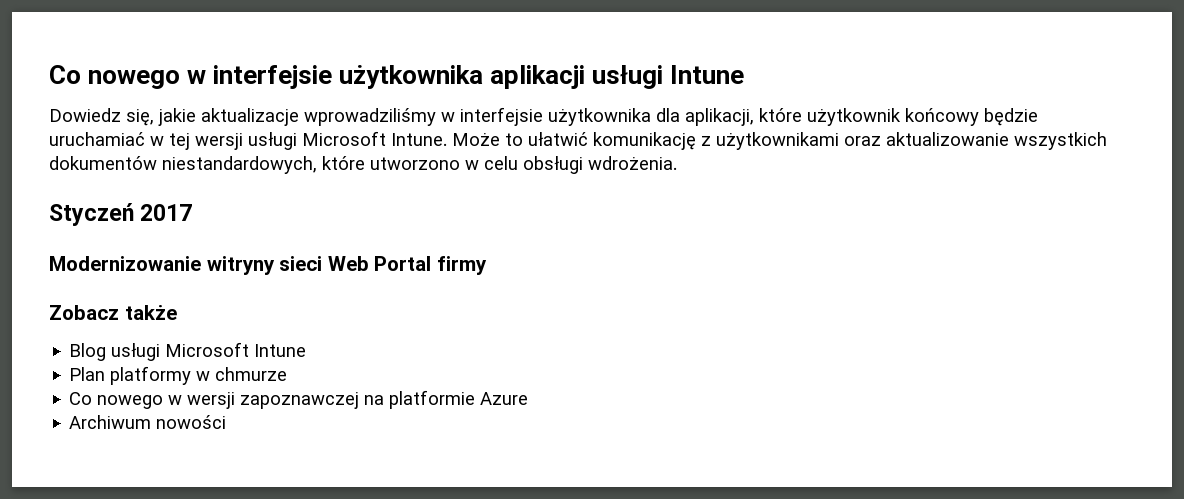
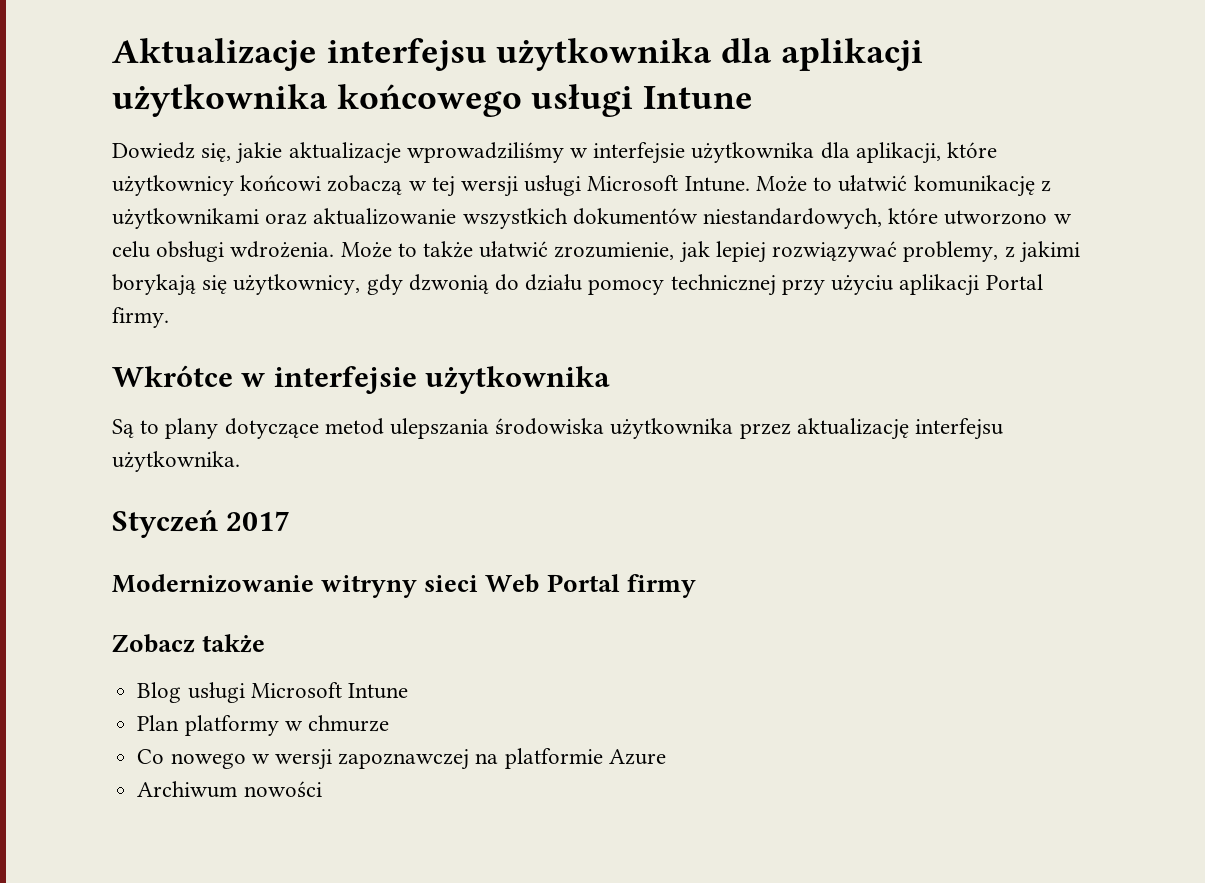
- Co nowego w interfejsie użytkownika aplikacji usługi Intune
+ Aktualizacje interfejsu użytkownika dla aplikacji użytkownika końcowego usługi Intune
- Dowiedz się, jakie aktualizacje wprowadziliśmy w interfejsie użytkownika dla aplikacji, które użytkownik końcowy będzie uruchamiać w tej wersji usługi Microsoft Intune.
+ Dowiedz się, jakie aktualizacje wprowadziliśmy w interfejsie użytkownika dla aplikacji, które użytkownicy końcowi zobaczą w tej wersji usługi Microsoft Intune.
+ Może to także ułatwić zrozumienie, jak lepiej rozwiązywać problemy, z jakimi borykają się użytkownicy, gdy dzwonią do działu pomocy technicznej przy użyciu aplikacji Portal firmy.
+ Wkrótce w interfejsie użytkownika
+ Są to plany dotyczące metod ulepszania środowiska użytkownika przez aktualizację interfejsu użytkownika.

